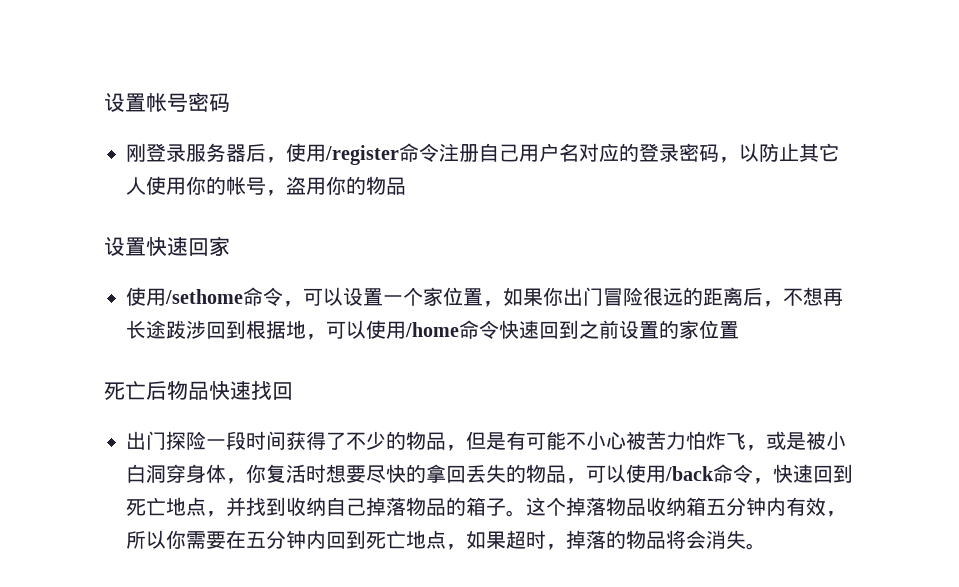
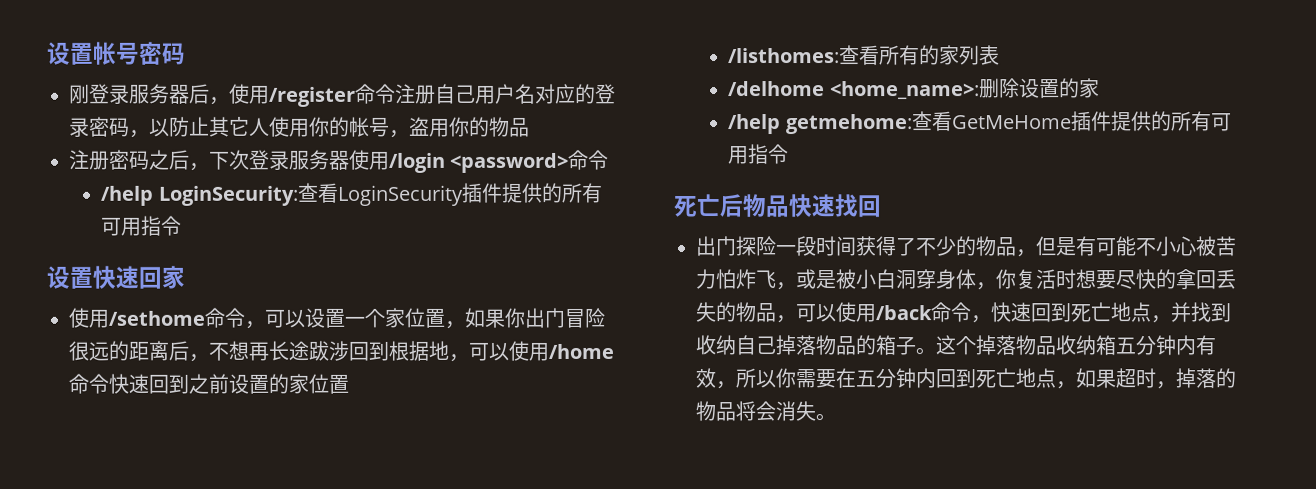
+ 注册密码之后，下次登录服务器使用/login <password>命令
+ /help LoginSecurity:查看LoginSecurity插件提供的所有可用指令
+ /listhomes:查看所有的家列表
+ /delhome <home_name>:删除设置的家
+ /help getmehome:查看GetMeHome插件提供的所有可用指令

